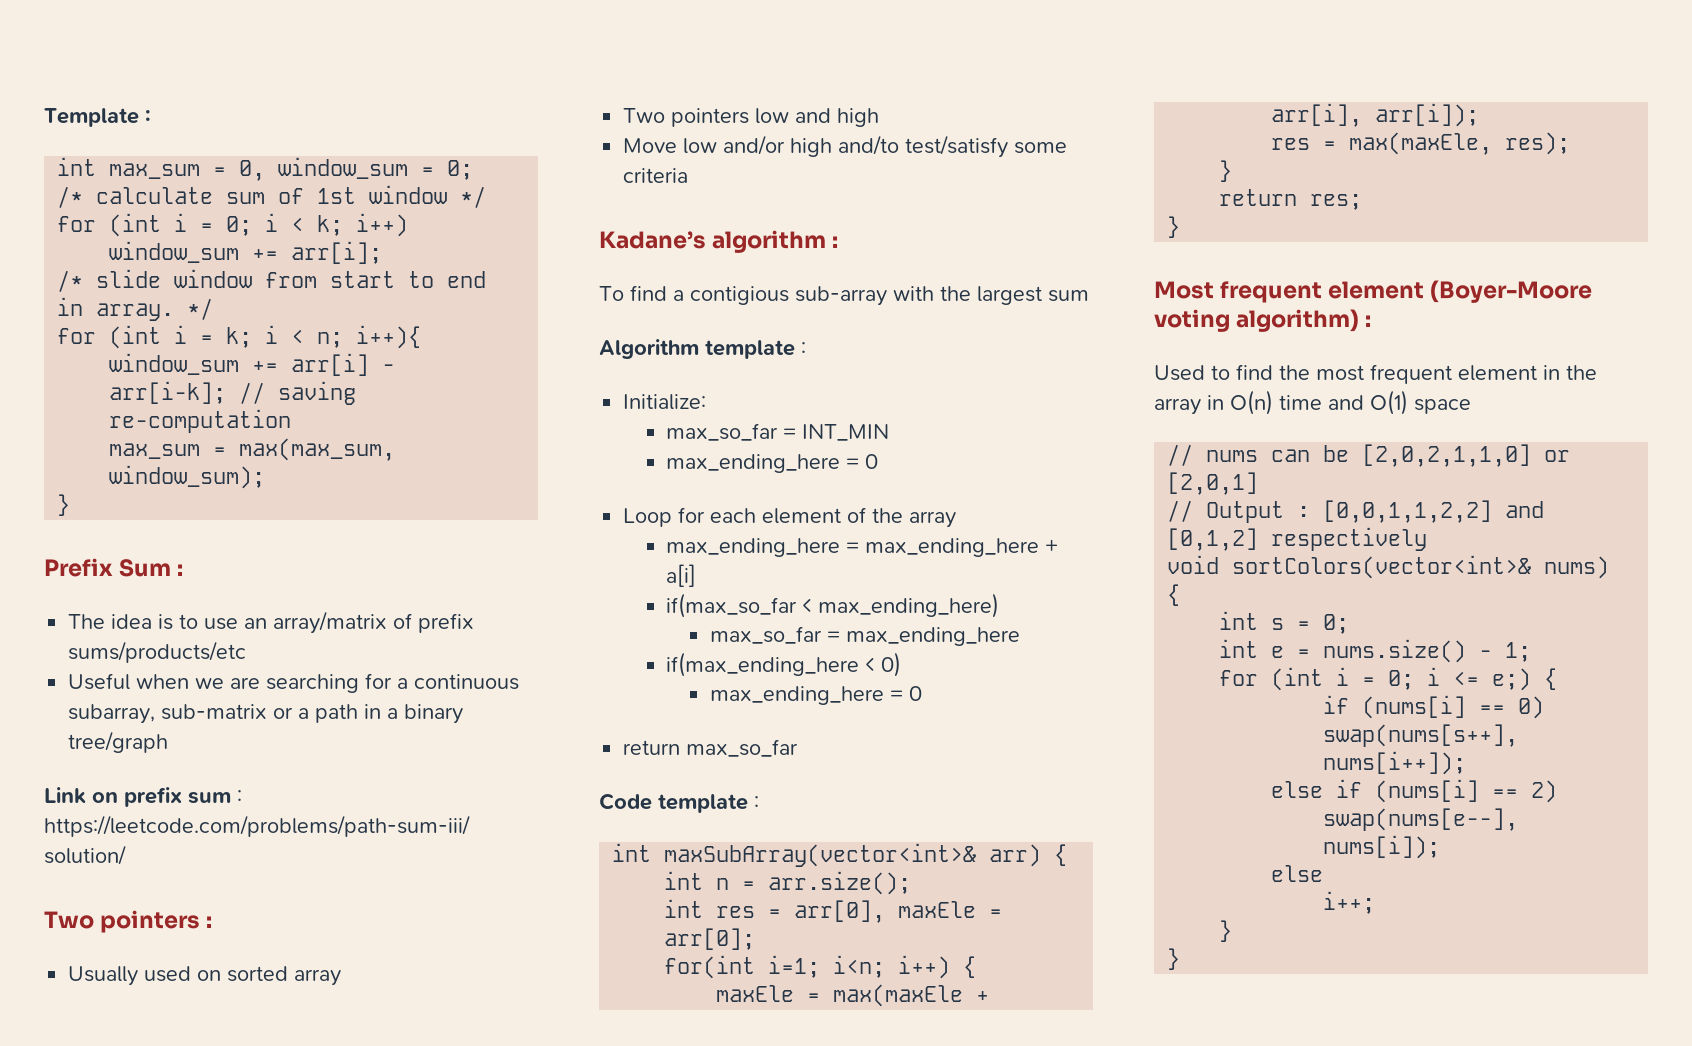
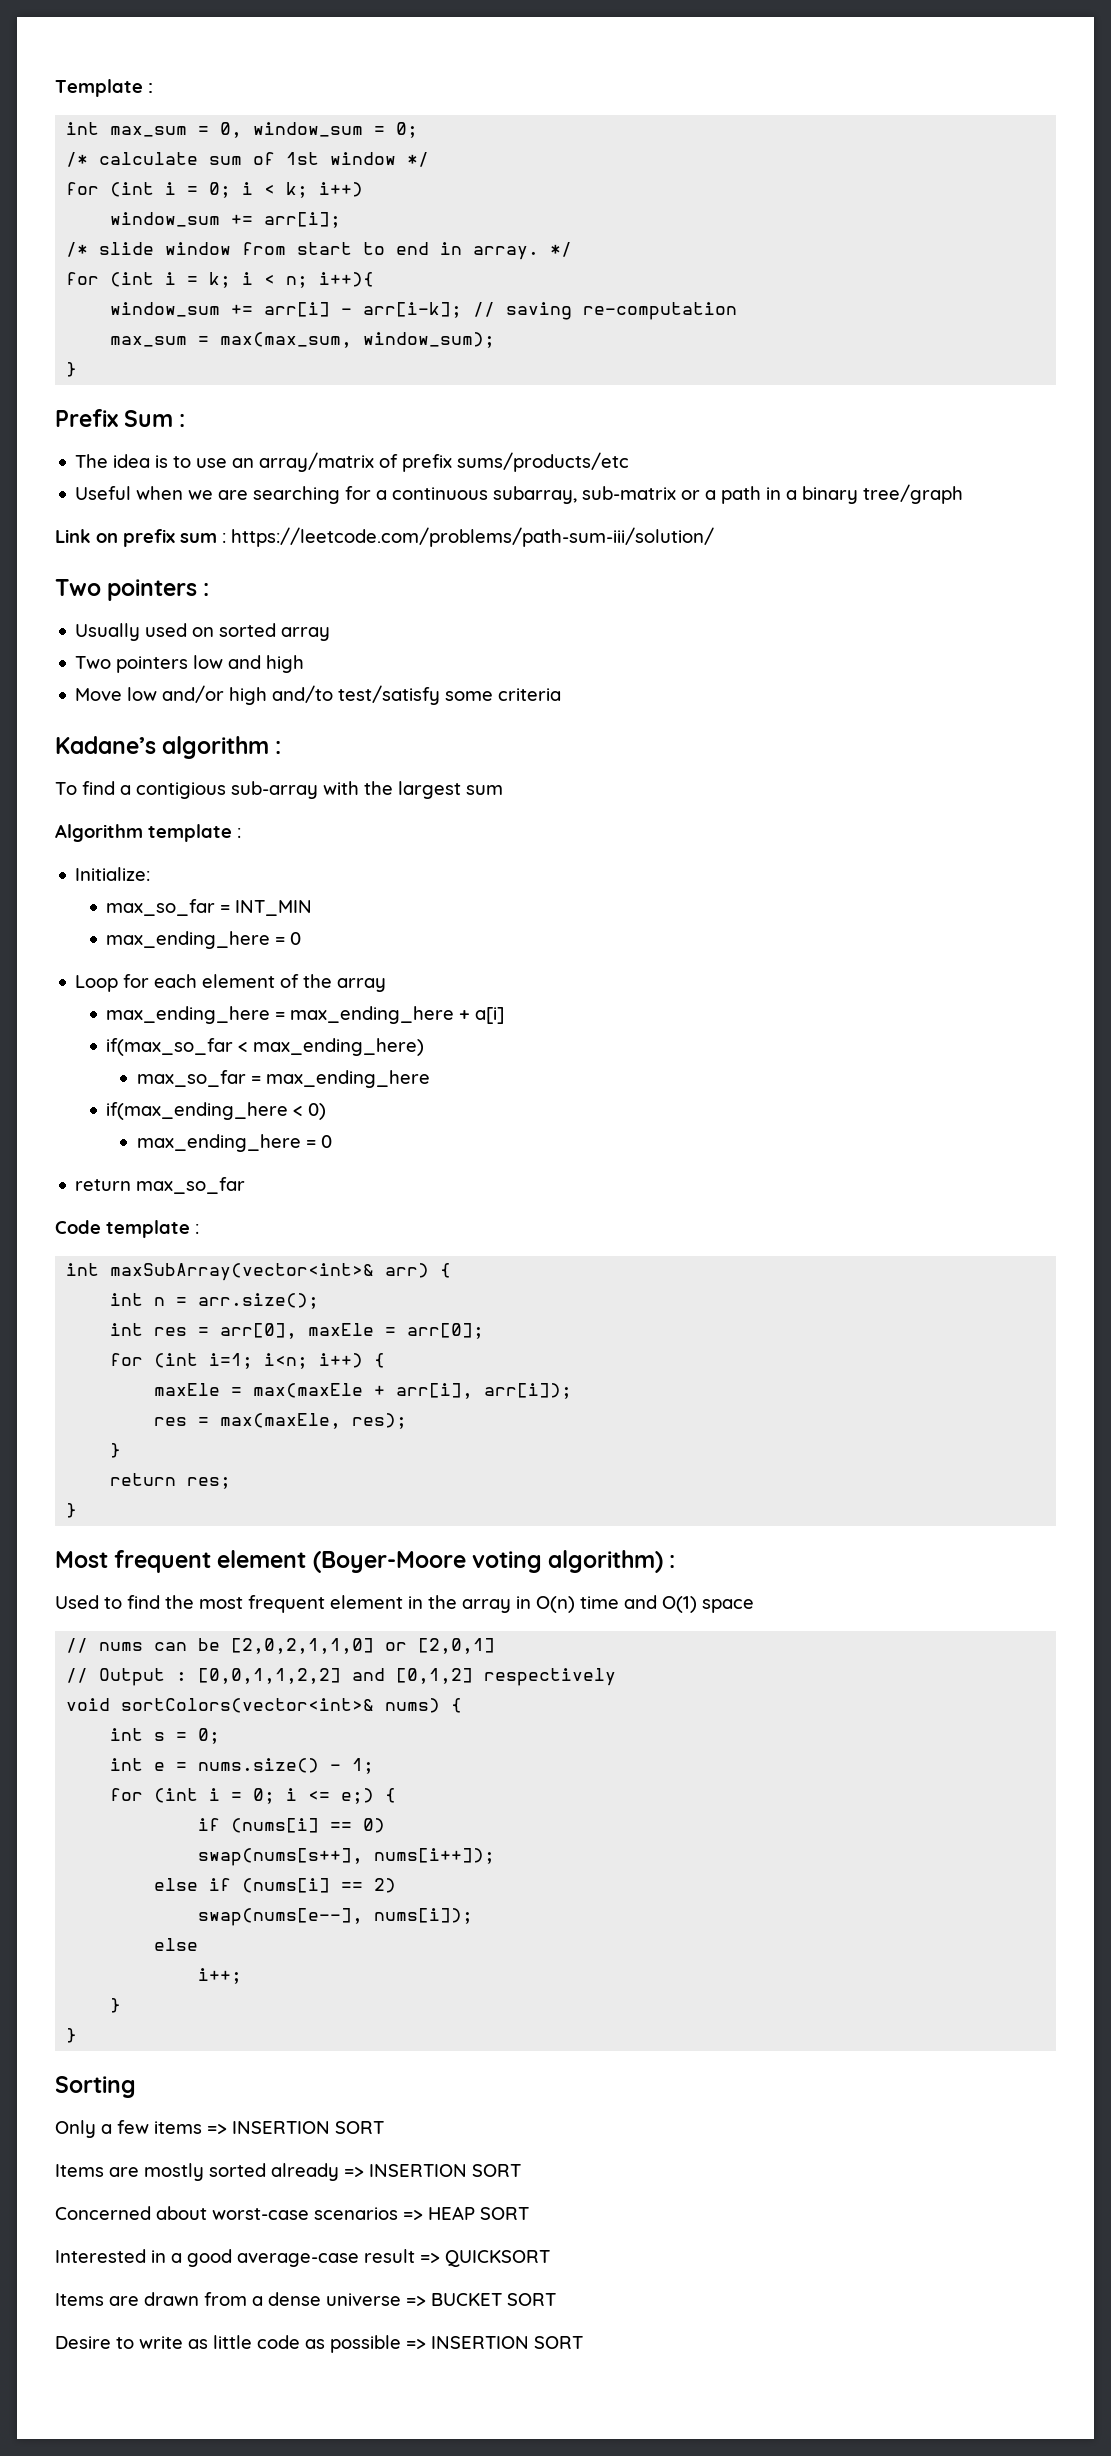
- for(int i=1; i<n; i++) {
+ for (int i=1; i<n; i++) {
+ Sorting
+ Only a few items => INSERTION SORT
+ Items are mostly sorted already => INSERTION SORT
+ Concerned about worst-case scenarios => HEAP SORT
+ Interested in a good average-case result => QUICKSORT
+ Items are drawn from a dense universe => BUCKET SORT
+ Desire to write as little code as possible => INSERTION SORT

